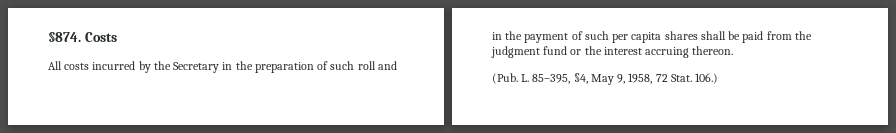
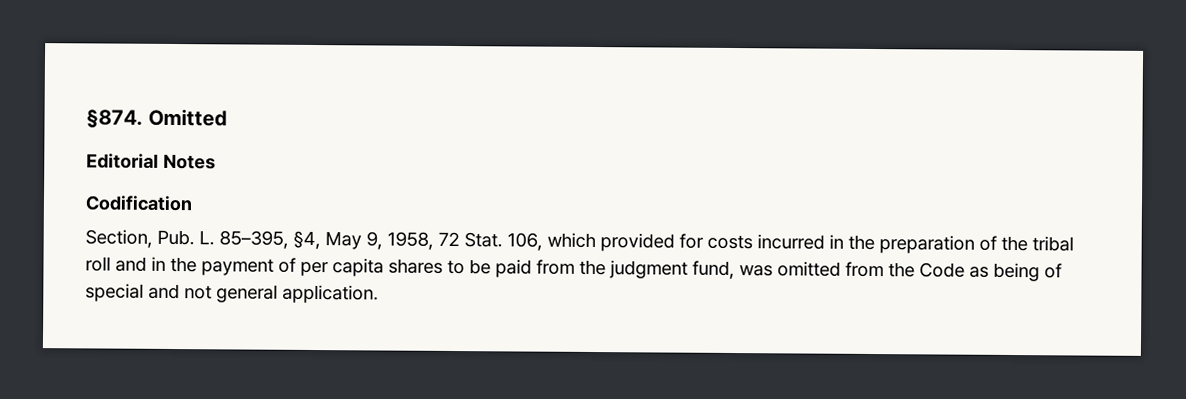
- Costs
- All costs incurred by the Secretary in the preparation of such roll and in the payment of such per capita shares shall be paid from the judgment fund or the interest accruing thereon.
- (Pub. L. 85–395, §4, May 9, 1958, 72 Stat.
+ Omitted
+ Editorial Notes
+ Codification
+ Section, Pub. L. 85–395, §4, May 9, 1958, 72 Stat.
- 106.)
+ 106, which provided for costs incurred in the preparation of the tribal roll and in the payment of per capita shares to be paid from the judgment fund, was omitted from the Code as being of special and not general application.

